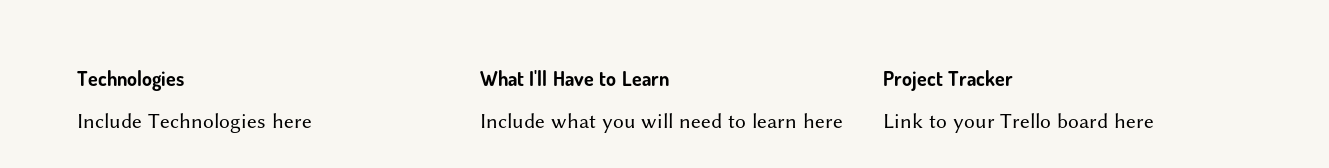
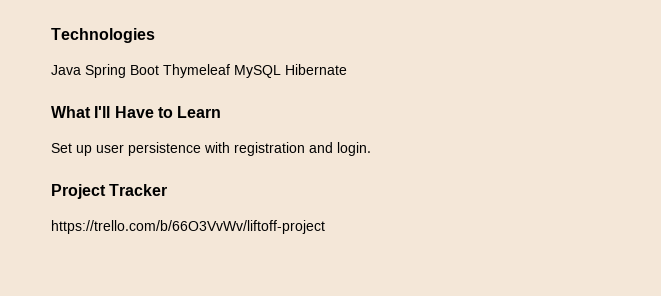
- Include Technologies here
+ Java Spring Boot Thymeleaf MySQL Hibernate
- Include what you will need to learn here
+ Set up user persistence with registration and login.
  Project Tracker
- Link to your Trello board here
+ https://trello.com/b/66O3VvWv/liftoff-project

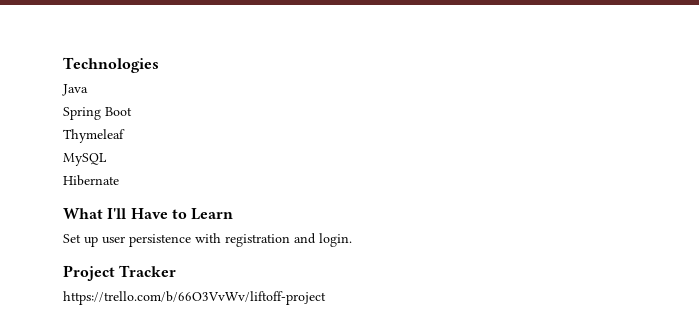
- Java Spring Boot Thymeleaf MySQL Hibernate
+ Java
+ Spring Boot
+ Thymeleaf
+ MySQL
+ Hibernate

